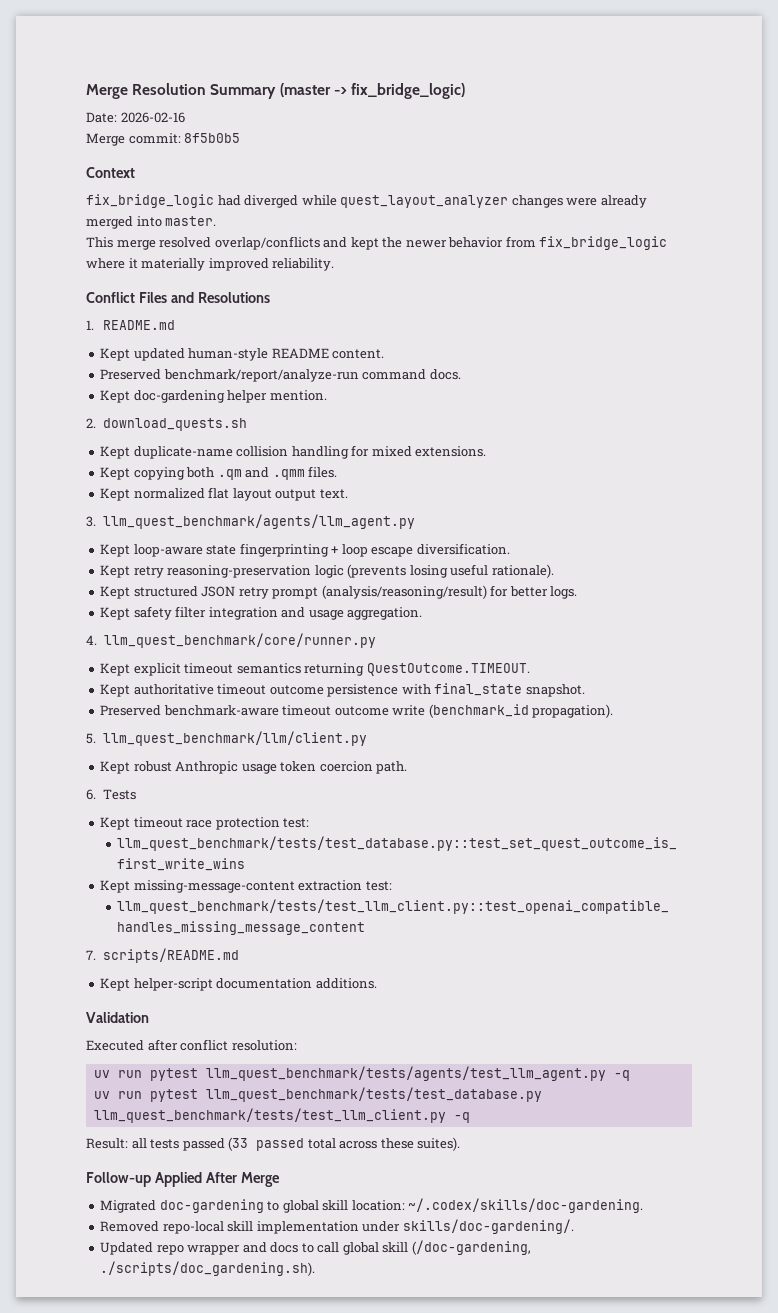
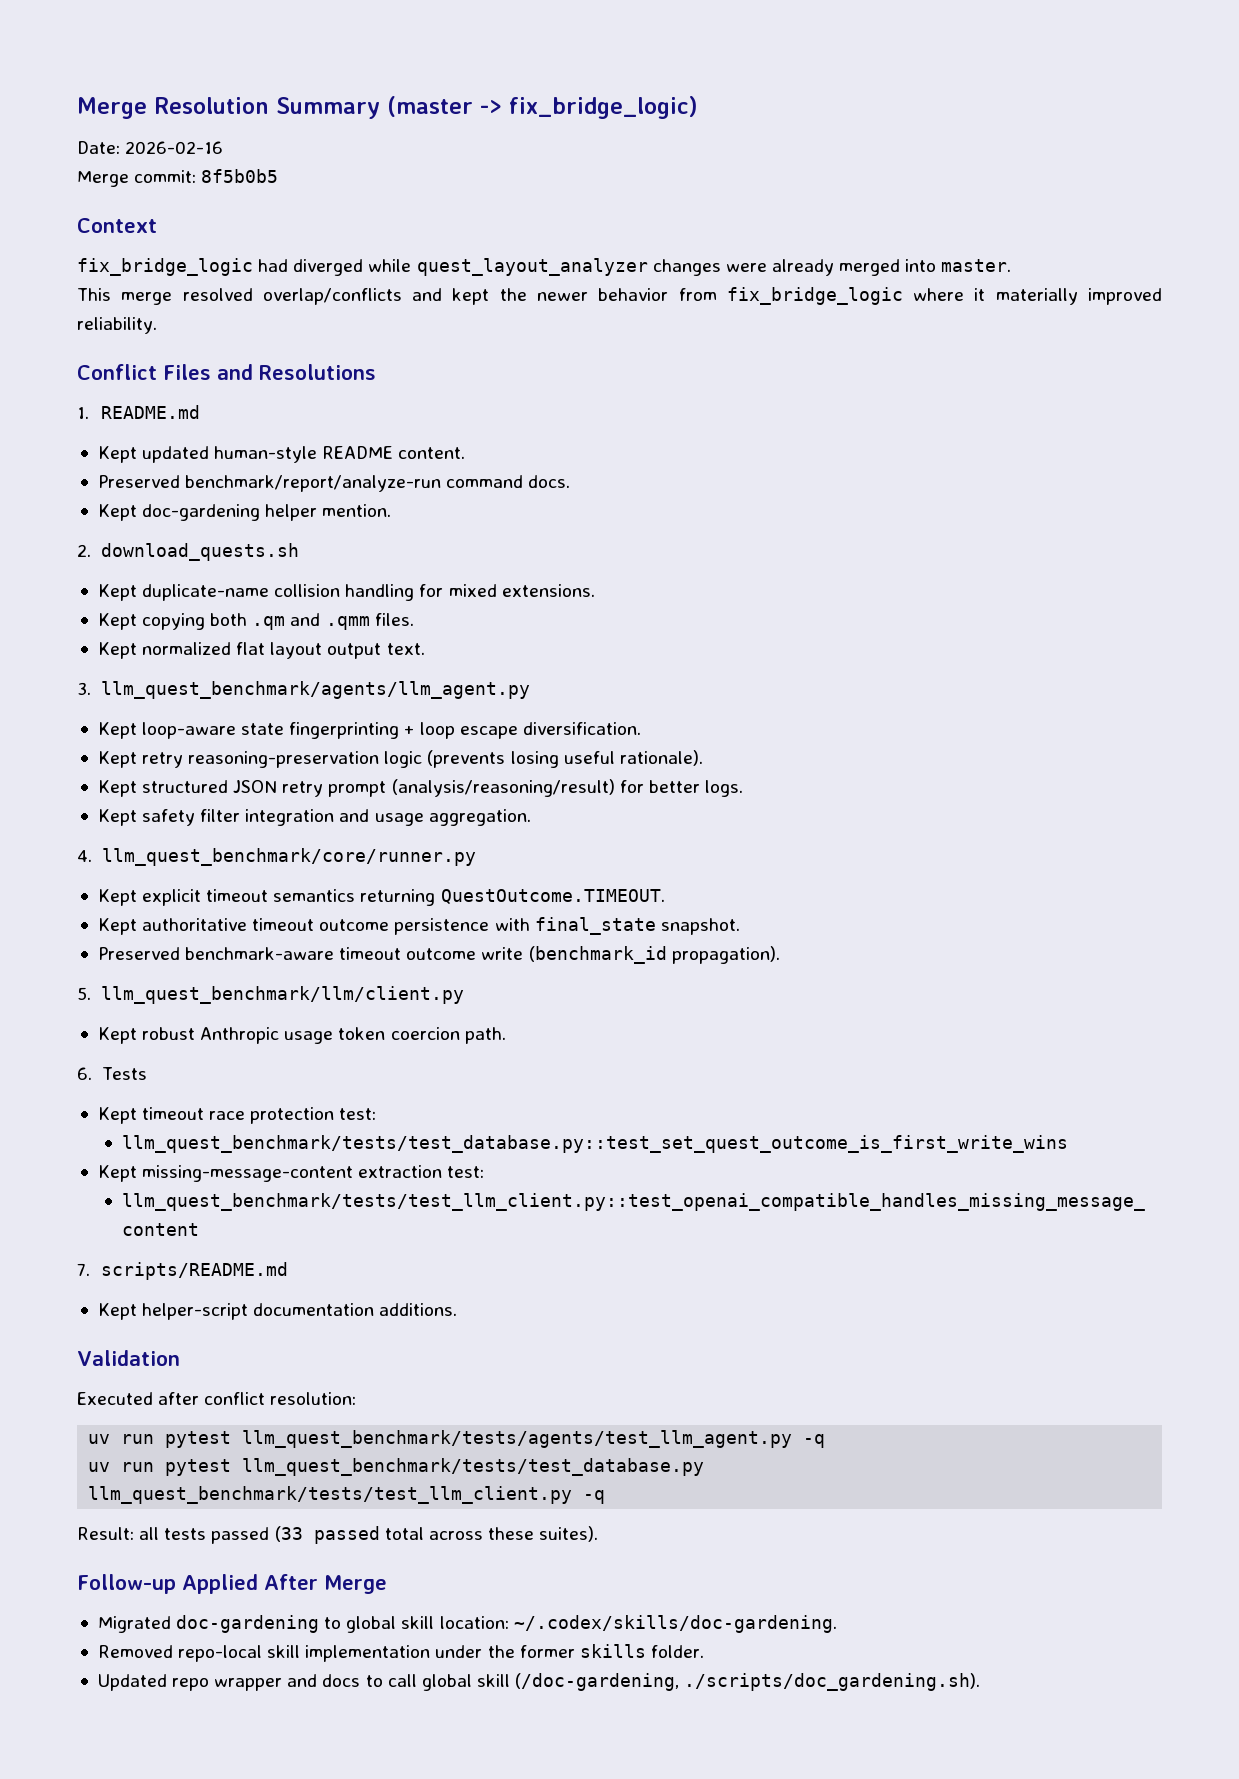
- Removed repo-local skill implementation under skills/doc-gardening/.
+ Removed repo-local skill implementation under the former skills folder.

